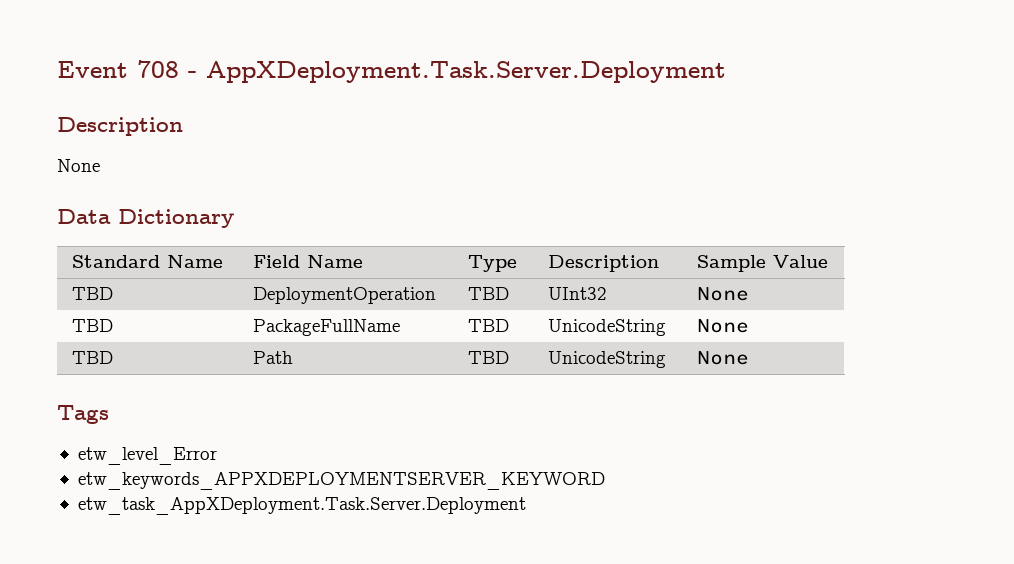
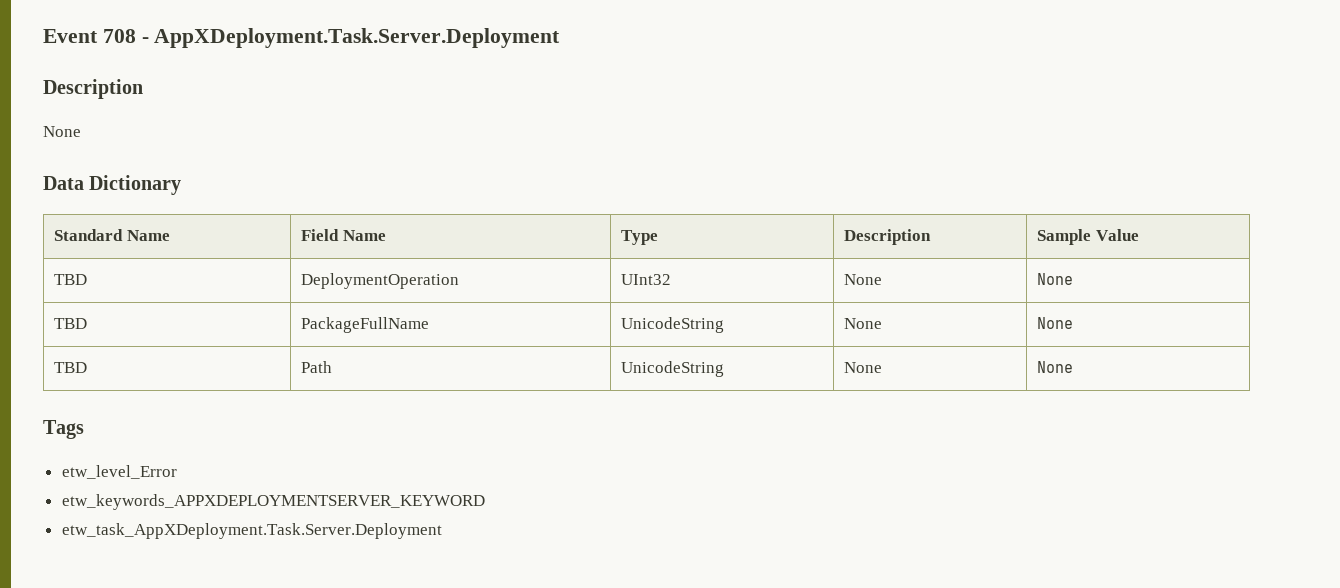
- TBD | DeploymentOperation | TBD | UInt32 | None
+ TBD | DeploymentOperation | UInt32 | None | None
- TBD | PackageFullName | TBD | UnicodeString | None
+ TBD | PackageFullName | UnicodeString | None | None
- TBD | Path | TBD | UnicodeString | None
+ TBD | Path | UnicodeString | None | None

